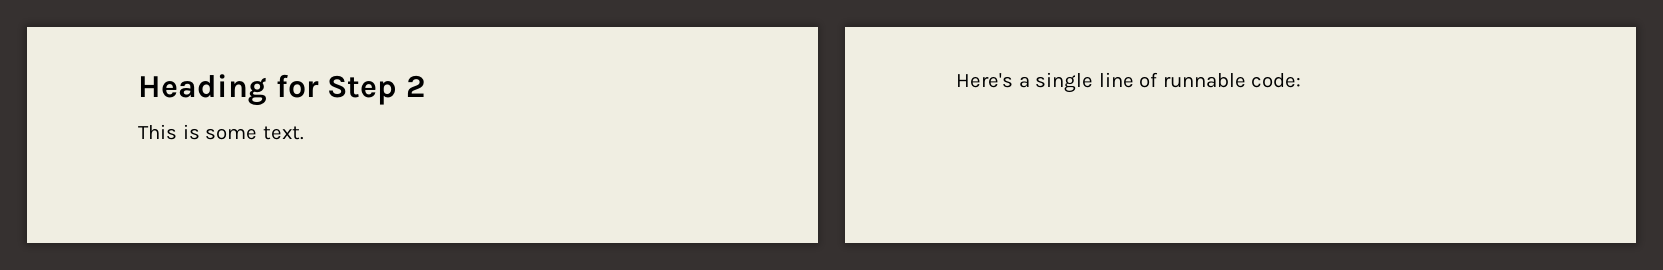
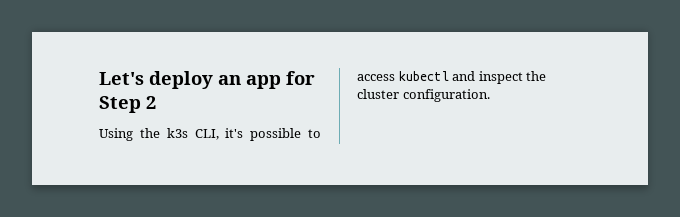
- Heading for Step 2
+ Let's deploy an app for Step 2
- This is some text.
- Here's a single line of runnable code:
+ Using the k3s CLI, it's possible to access kubectl and inspect the cluster configuration.

